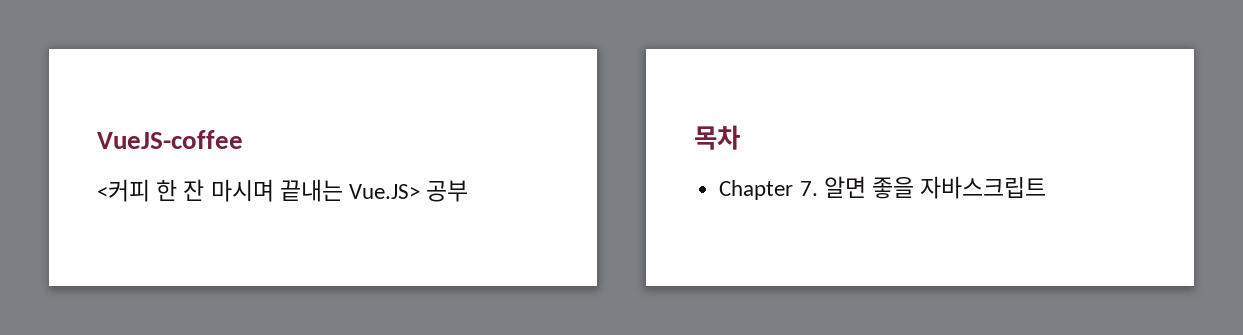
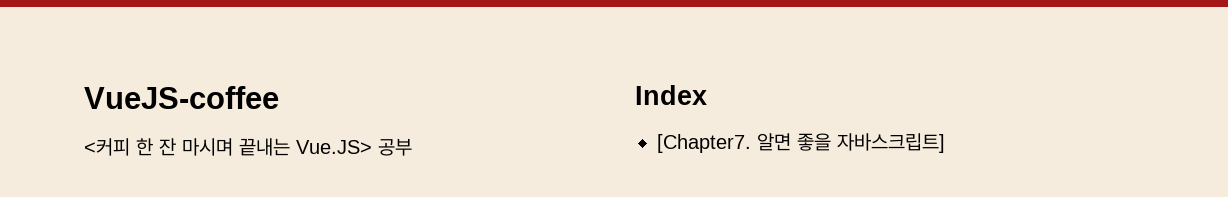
- 목차
- Chapter 7. 알면 좋을 자바스크립트
+ Index
+ [Chapter7. 알면 좋을 자바스크립트]

